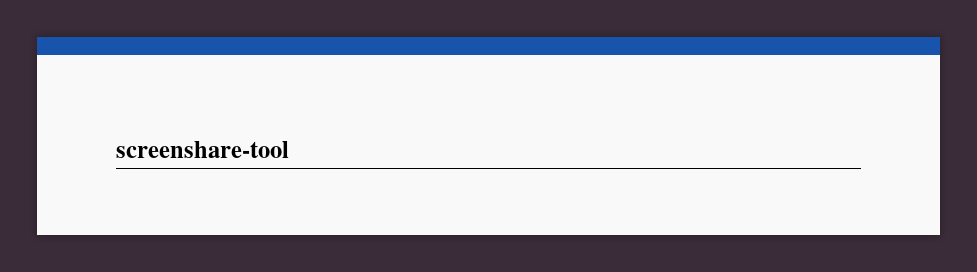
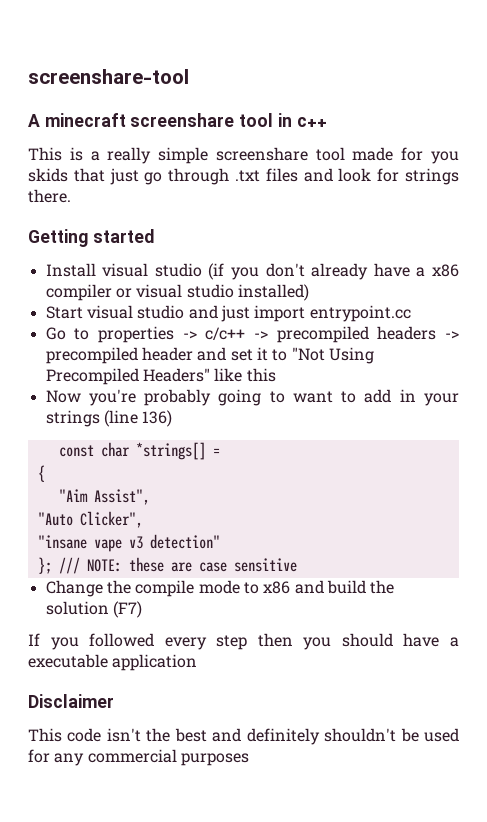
+ A minecraft screenshare tool in c++
+ This is a really simple screenshare tool made for you skids that just go through .txt files and look for strings there.
+ Getting started
+ Install visual studio (if you don't already have a x86 compiler or visual studio installed)
+ Start visual studio and just import entrypoint.cc
+ Go to properties -> c/c++ -> precompiled headers -> precompiled header and set it to "Not Using Precompiled Headers" like this
+ Now you're probably going to want to add in your strings (line 136)
+ const char *strings[] =
+ {
+ "Aim Assist",
+ "Auto Clicker",
+ "insane vape v3 detection"
+ }; /// NOTE: these are case sensitive
+ Change the compile mode to x86 and build the solution (F7)
+ If you followed every step then you should have a executable application
+ Disclaimer
+ This code isn't the best and definitely shouldn't be used for any commercial purposes

